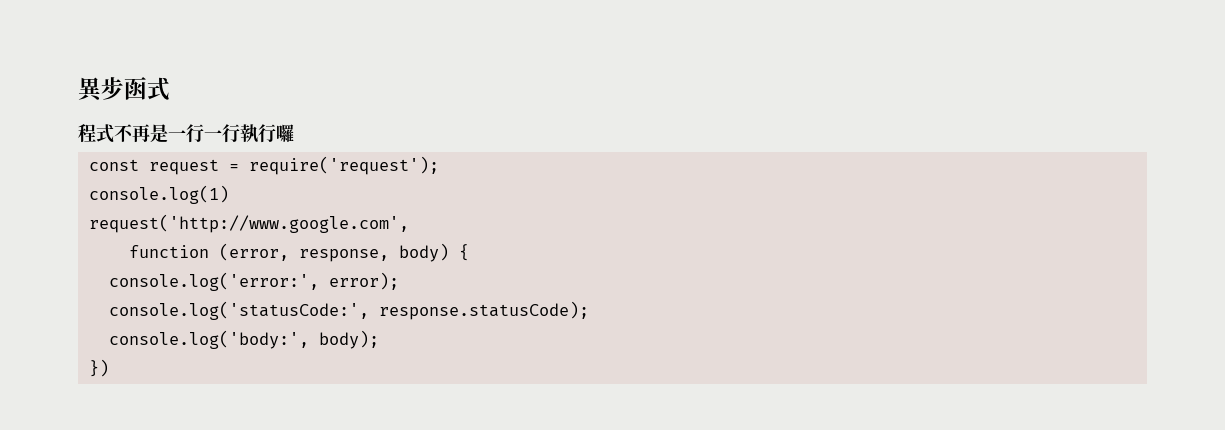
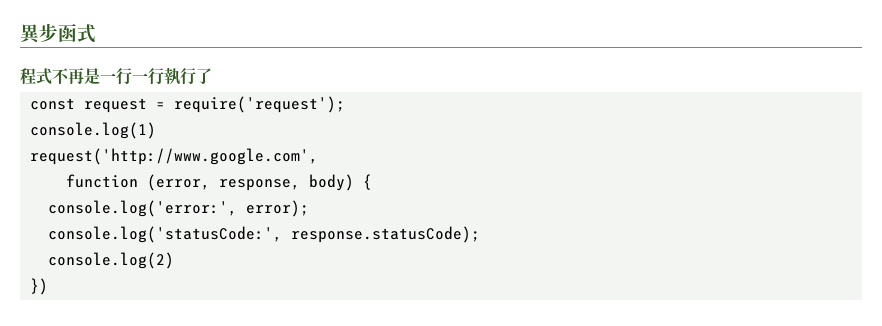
- 程式不再是一行一行執行囉
+ 程式不再是一行一行執行了
- console.log('body:', body);
+ console.log(2)

